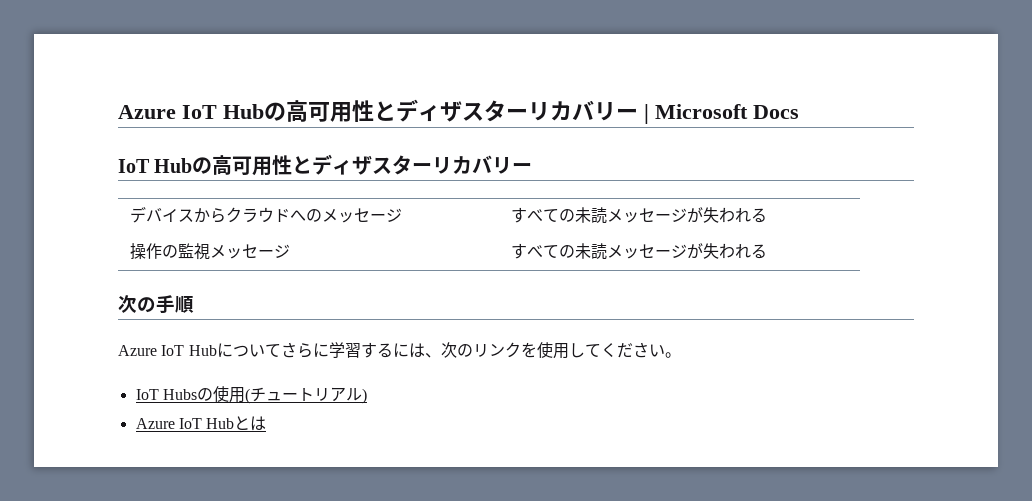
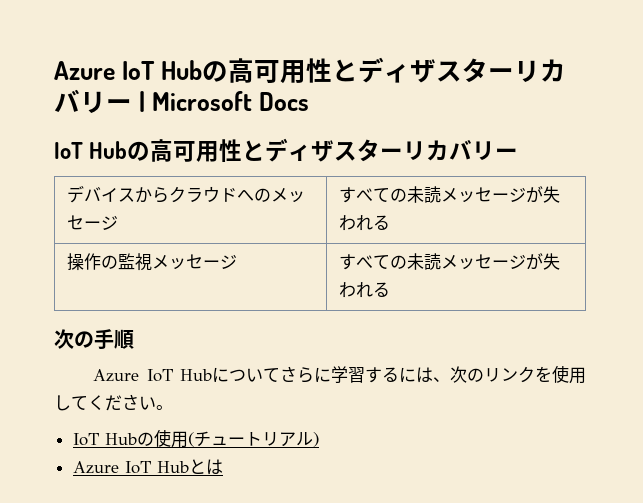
- IoT Hubsの使用(チュートリアル)
+ IoT Hubの使用(チュートリアル)

